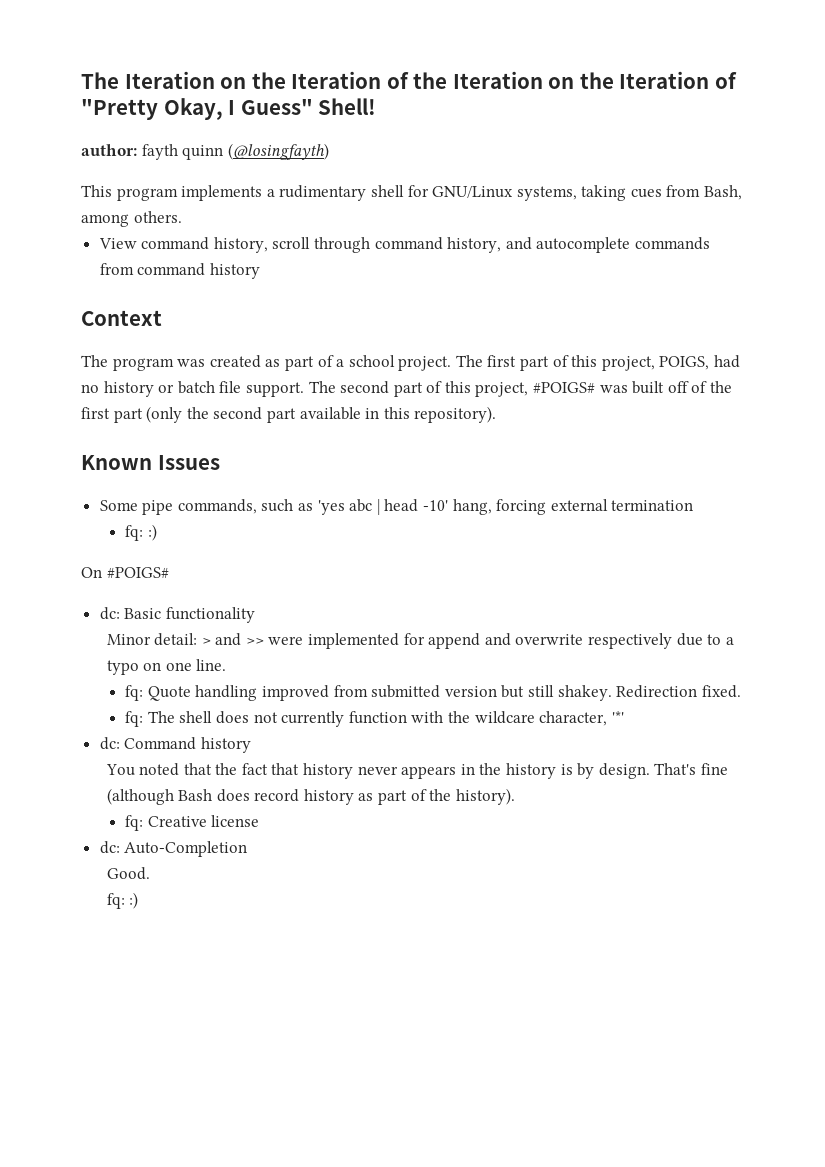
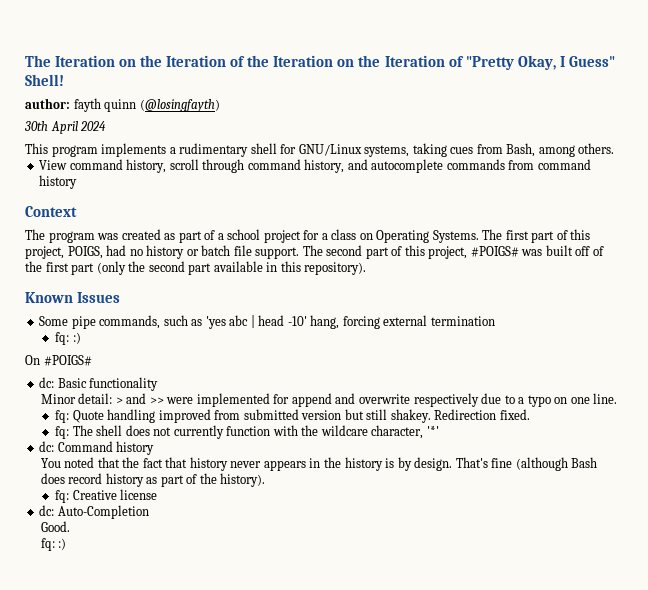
+ 30th April 2024
- The program was created as part of a school project.
+ The program was created as part of a school project for a class on Operating Systems.

